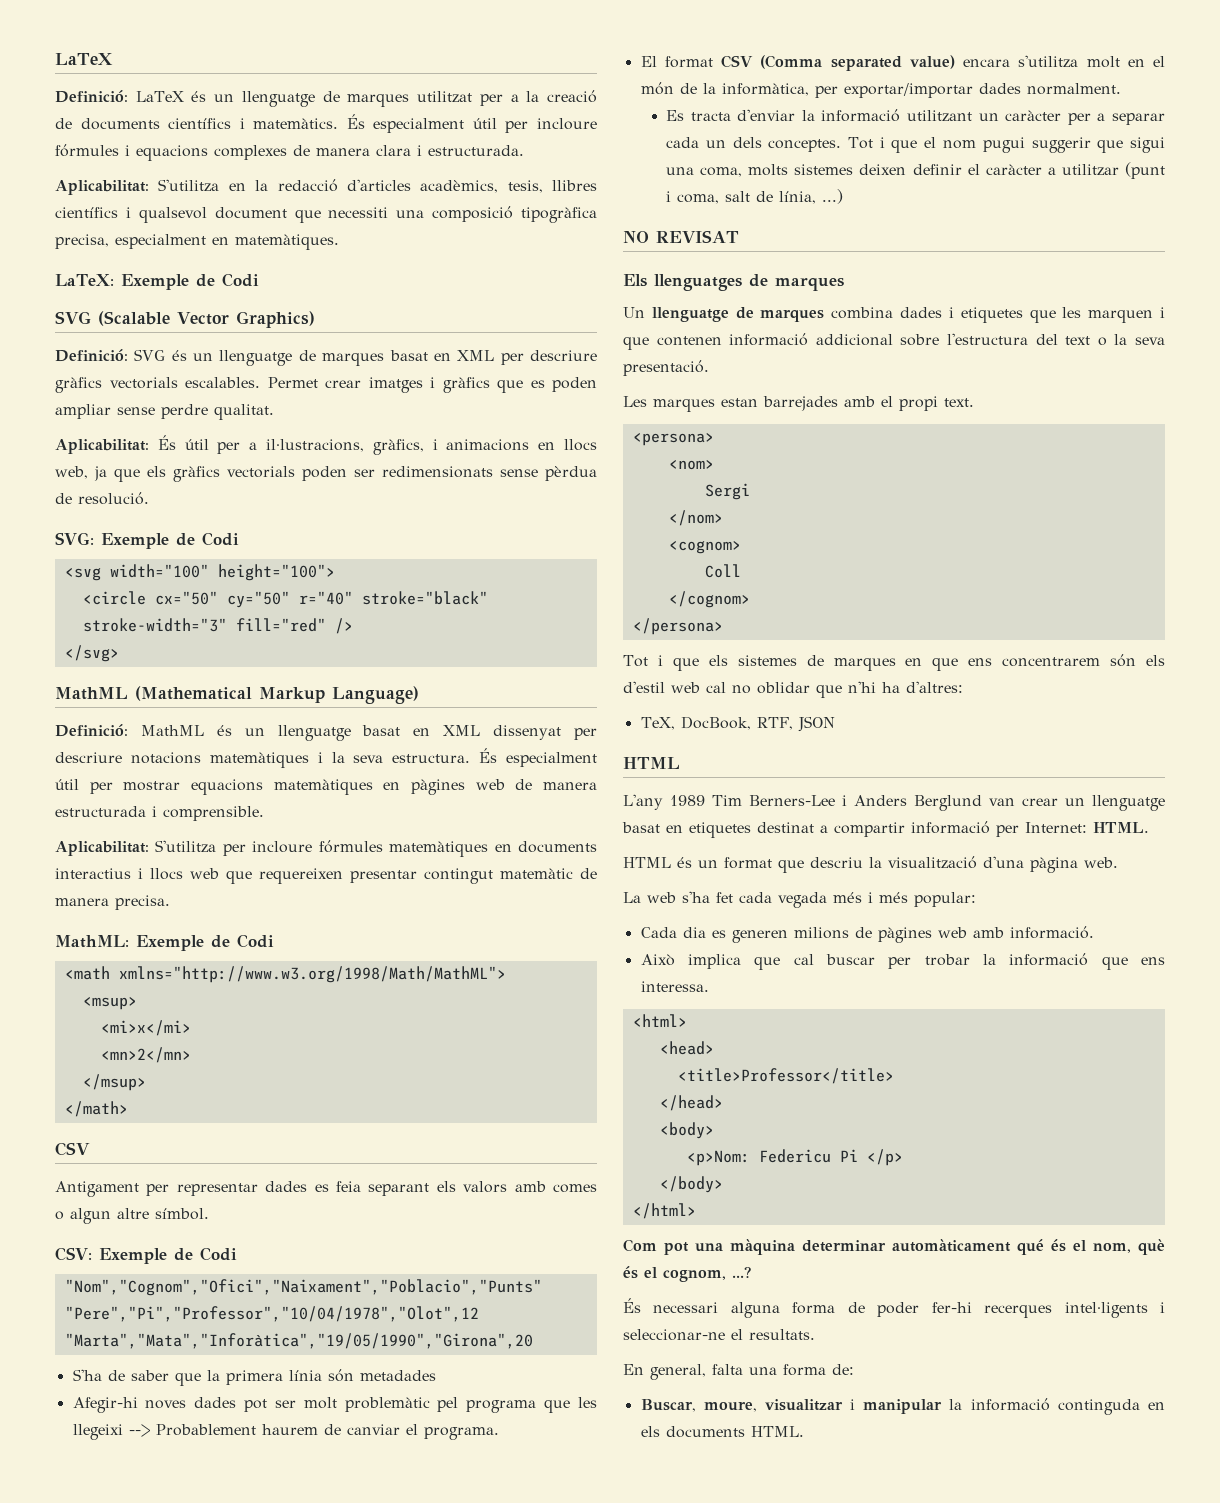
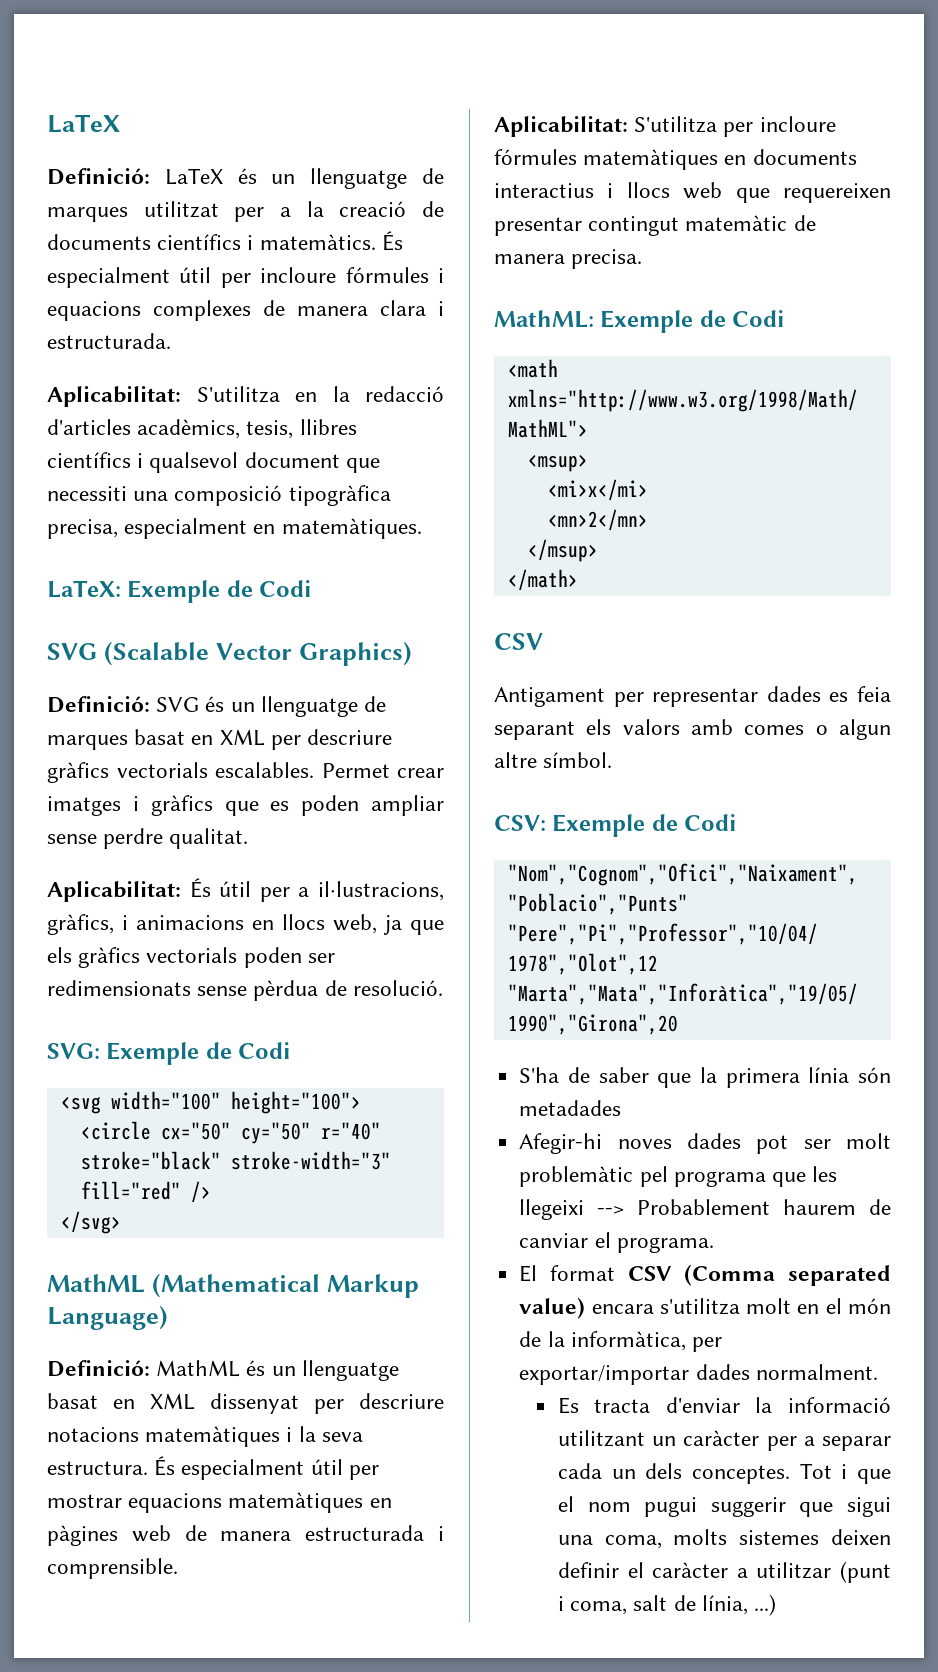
- NO REVISAT
- Els llenguatges de marques
- Un llenguatge de marques combina dades i etiquetes que les marquen i que contenen informació addicional sobre l'estructura del text o la seva presentació.
- Les marques estan barrejades amb el propi text.
- <persona>
- <nom>
- Sergi
- </nom>
- <cognom>
- Coll
- </cognom>
- </persona>
- Tot i que els sistemes de marques en que ens concentrarem són els d'estil web cal no oblidar que n'hi ha d'altres:
- TeX, DocBook, RTF, JSON
- HTML
- L'any 1989 Tim Berners-Lee i Anders Berglund van crear un llenguatge basat en etiquetes destinat a compartir informació per Internet: HTML.
- HTML és un format que descriu la visualització d'una pàgina web.
- La web s'ha fet cada vegada més i més popular:
- Cada dia es generen milions de pàgines web amb informació.
- Això implica que cal buscar per trobar la informació que ens interessa.
- <html>
- <head>
- <title>Professor</title>
- </head>
- <body>
- <p>Nom: Federicu Pi </p>
- </body>
- </html>
- Com pot una màquina determinar automàticament qué és el nom, què és el cognom, ...?
- És necessari alguna forma de poder fer-hi recerques intel·ligents i seleccionar-ne el resultats.
- En general, falta una forma de:
- Buscar, moure, visualitzar i manipular la informació continguda en els documents HTML.

